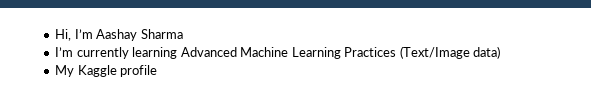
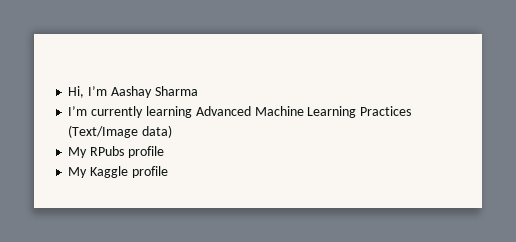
+ My RPubs profile

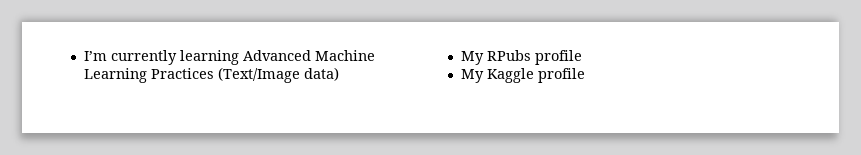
- Hi, I’m Aashay Sharma

